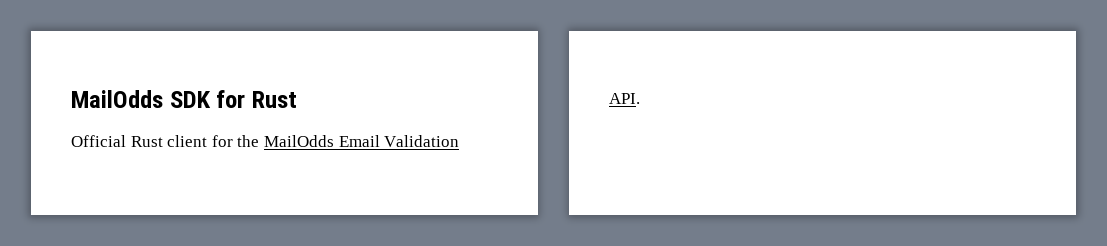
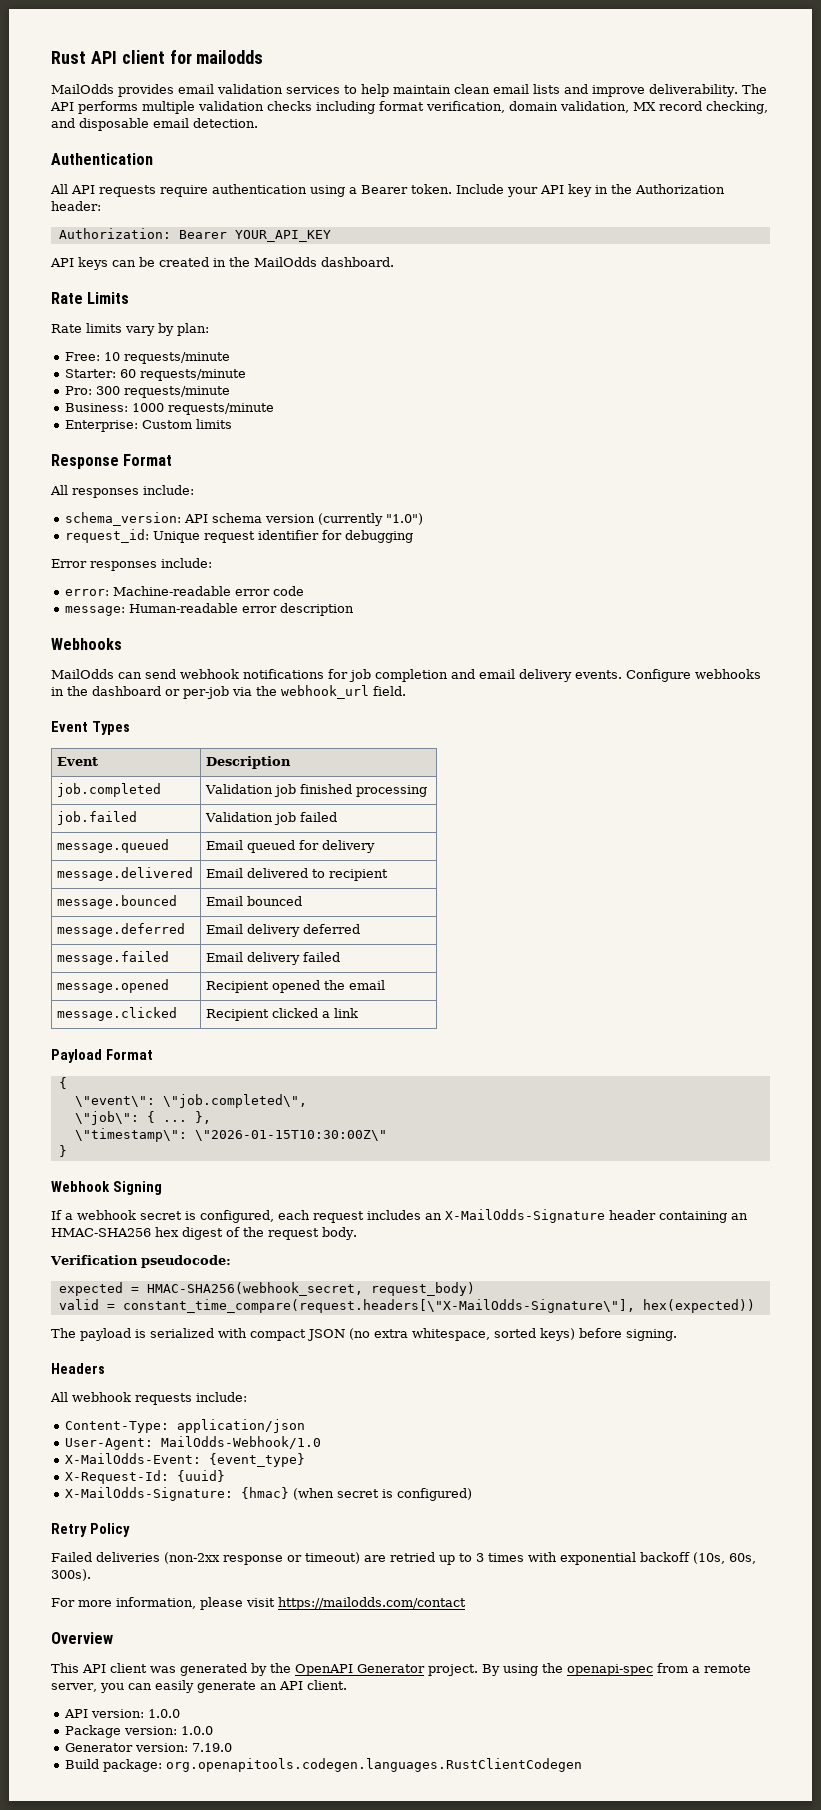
- MailOdds SDK for Rust
- Official Rust client for the MailOdds Email Validation API.
+ Rust API client for mailodds
+ MailOdds provides email validation services to help maintain clean email lists and improve deliverability. The API performs multiple validation checks including format verification, domain validation, MX record checking, and disposable email detection.
+ Authentication
+ All API requests require authentication using a Bearer token. Include your API key in the Authorization header:
+ Authorization: Bearer YOUR_API_KEY
+ API keys can be created in the MailOdds dashboard.
+ Rate Limits
+ Rate limits vary by plan:
+ Free: 10 requests/minute
+ Starter: 60 requests/minute
+ Pro: 300 requests/minute
+ Business: 1000 requests/minute
+ Enterprise: Custom limits
+ Response Format
+ All responses include:
+ schema_version: API schema version (currently "1.0")
+ request_id: Unique request identifier for debugging
+ Error responses include:
+ error: Machine-readable error code
+ message: Human-readable error description
+ Webhooks
+ MailOdds can send webhook notifications for job completion and email delivery events. Configure webhooks in the dashboard or per-job via the webhook_url field.
+ Event Types
+ Event | Description
+ job.completed | Validation job finished processing
+ job.failed | Validation job failed
+ message.queued | Email queued for delivery
+ message.delivered | Email delivered to recipient
+ message.bounced | Email bounced
+ message.deferred | Email delivery deferred
+ message.failed | Email delivery failed
+ message.opened | Recipient opened the email
+ message.clicked | Recipient clicked a link
+ Payload Format
+ {
+ \"event\": \"job.completed\",
+ \"job\": { ... },
+ \"timestamp\": \"2026-01-15T10:30:00Z\"
+ }
+ Webhook Signing
+ If a webhook secret is configured, each request includes an X-MailOdds-Signature header containing an HMAC-SHA256 hex digest of the request body.
+ Verification pseudocode:
+ expected = HMAC-SHA256(webhook_secret, request_body)
+ valid = constant_time_compare(request.headers[\"X-MailOdds-Signature\"], hex(expected))
+ The payload is serialized with compact JSON (no extra whitespace, sorted keys) before signing.
+ Headers
+ All webhook requests include:
+ Content-Type: application/json
+ User-Agent: MailOdds-Webhook/1.0
+ X-MailOdds-Event: {event_type}
+ X-Request-Id: {uuid}
+ X-MailOdds-Signature: {hmac} (when secret is configured)
+ Retry Policy
+ Failed deliveries (non-2xx response or timeout) are retried up to 3 times with exponential backoff (10s, 60s, 300s).
+ For more information, please visit https://mailodds.com/contact
+ Overview
+ This API client was generated by the OpenAPI Generator project. By using the openapi-spec from a remote server, you can easily generate an API client.
+ API version: 1.0.0
+ Package version: 1.0.0
+ Generator version: 7.19.0
+ Build package: org.openapitools.codegen.languages.RustClientCodegen

